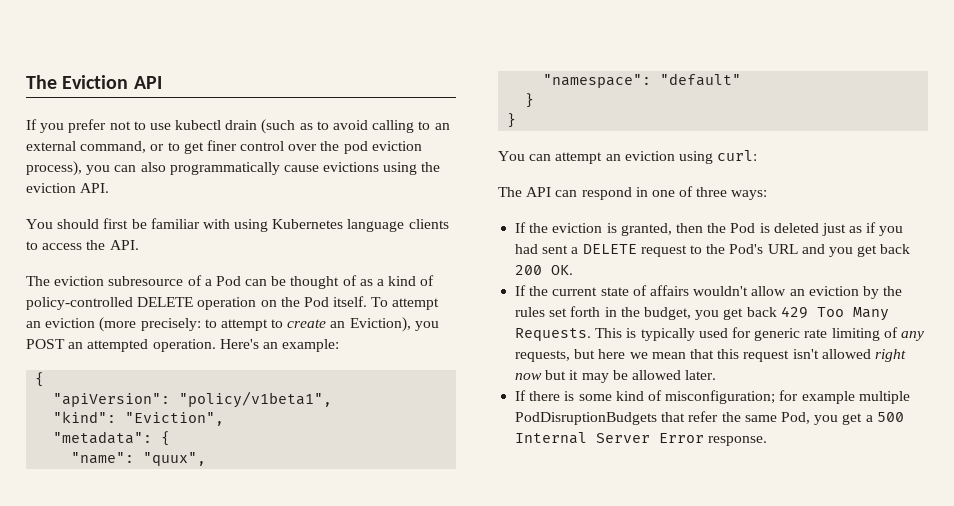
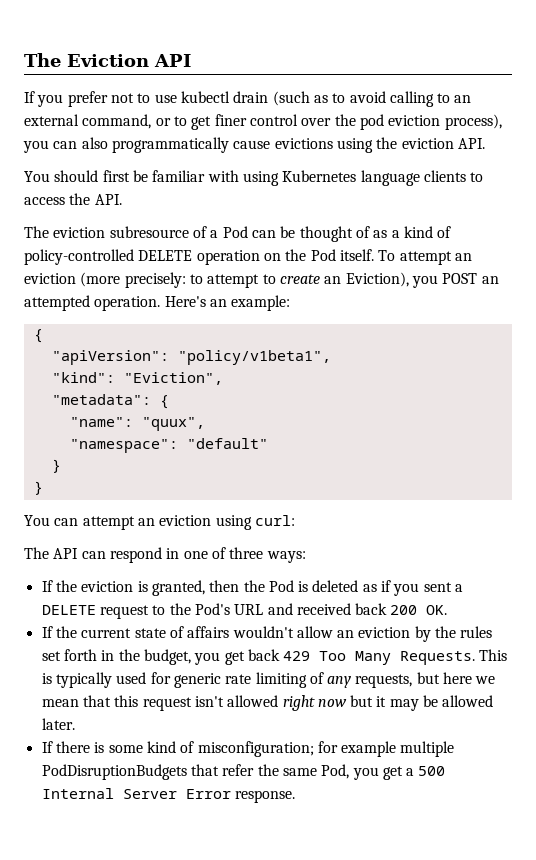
- If the eviction is granted, then the Pod is deleted just as if you had sent a DELETE request to the Pod's URL and you get back 200 OK.
+ If the eviction is granted, then the Pod is deleted as if you sent a DELETE request to the Pod's URL and received back 200 OK.

